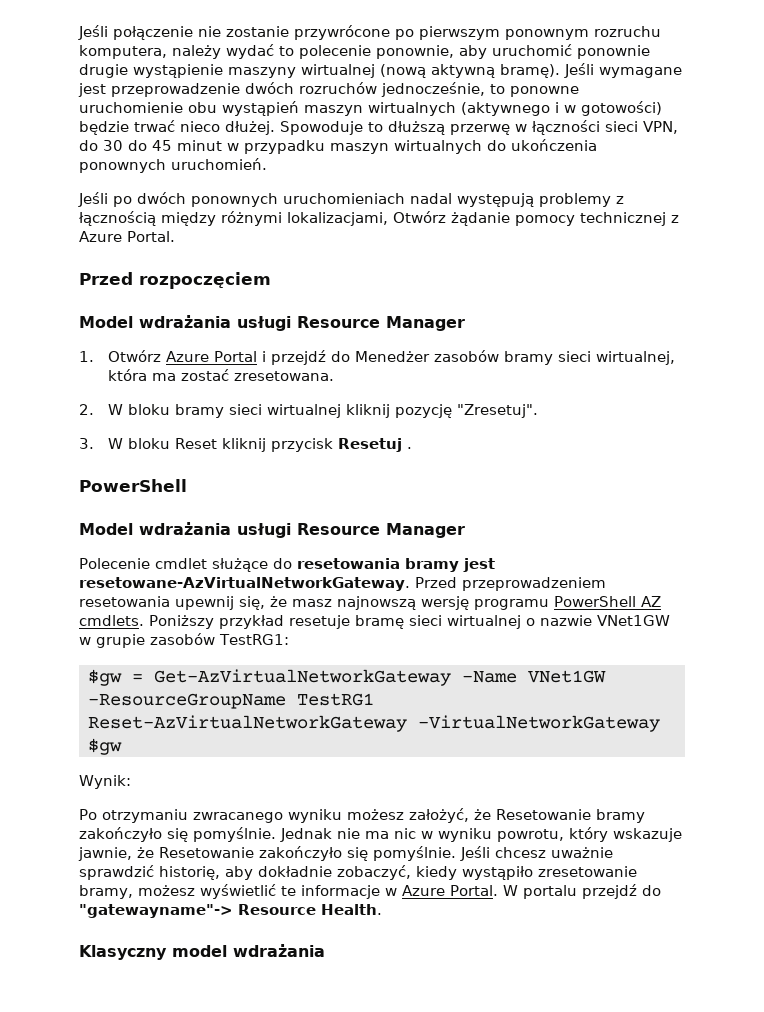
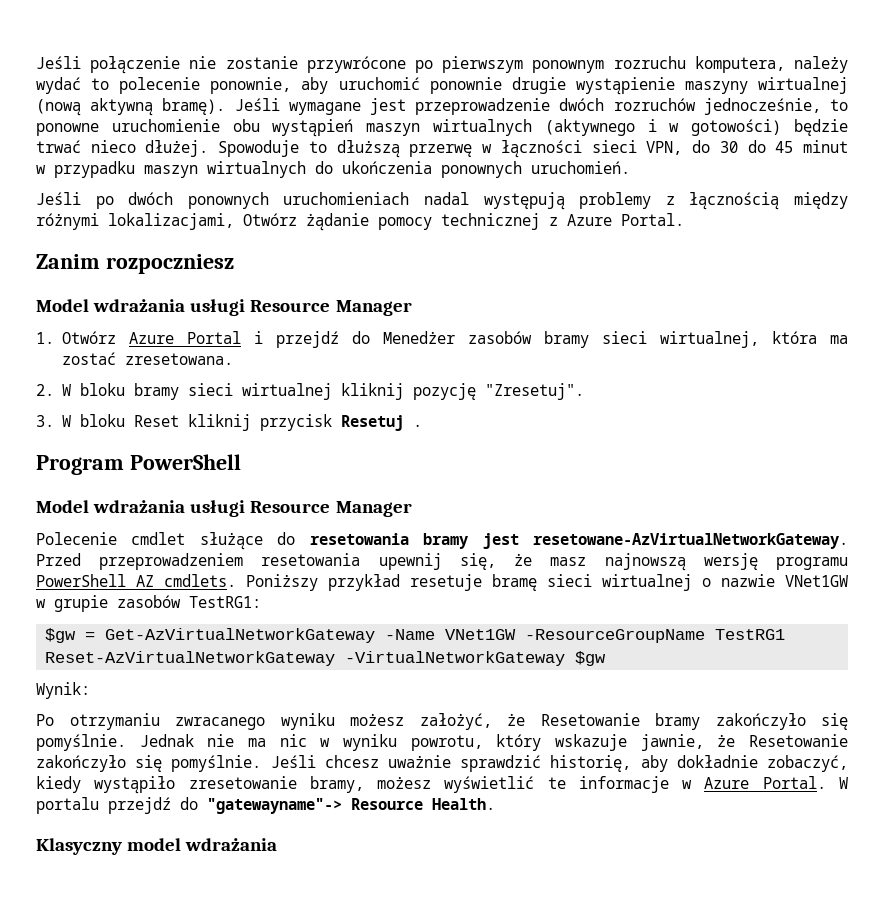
- Przed rozpoczęciem
+ Zanim rozpoczniesz
  3. W bloku Reset kliknij przycisk Resetuj .
- PowerShell
+ Program PowerShell

